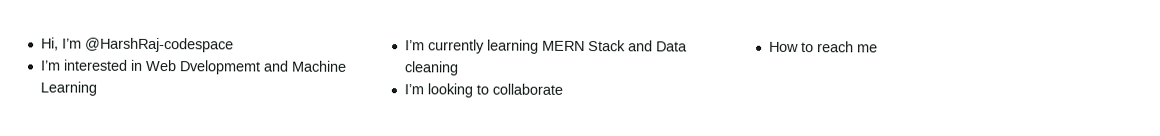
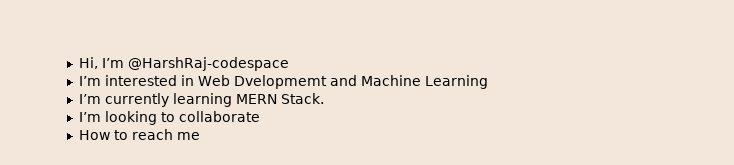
- I’m currently learning MERN Stack and Data cleaning
+ I’m currently learning MERN Stack.

